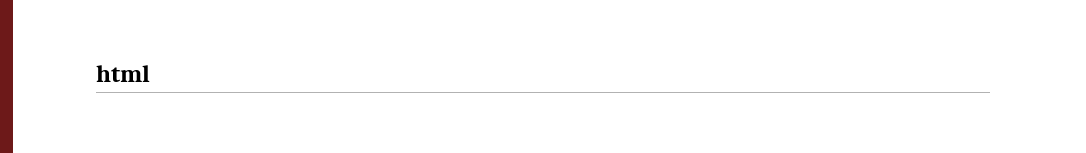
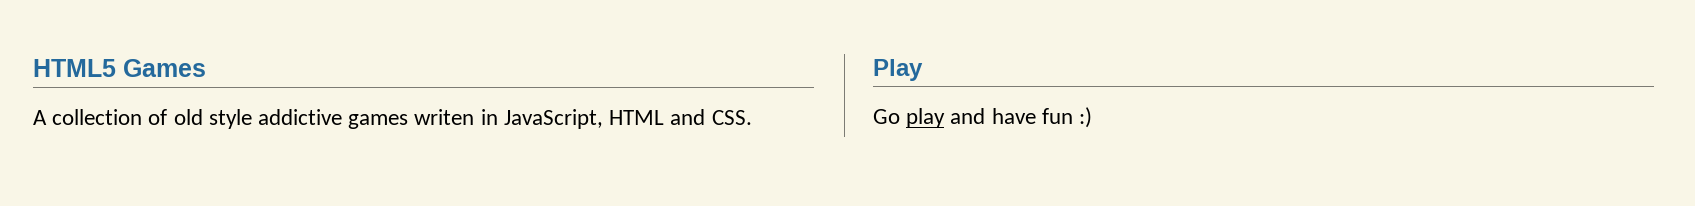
- html
+ HTML5 Games
+ A collection of old style addictive games writen in JavaScript, HTML and CSS.
+ Play
+ Go play and have fun :)

